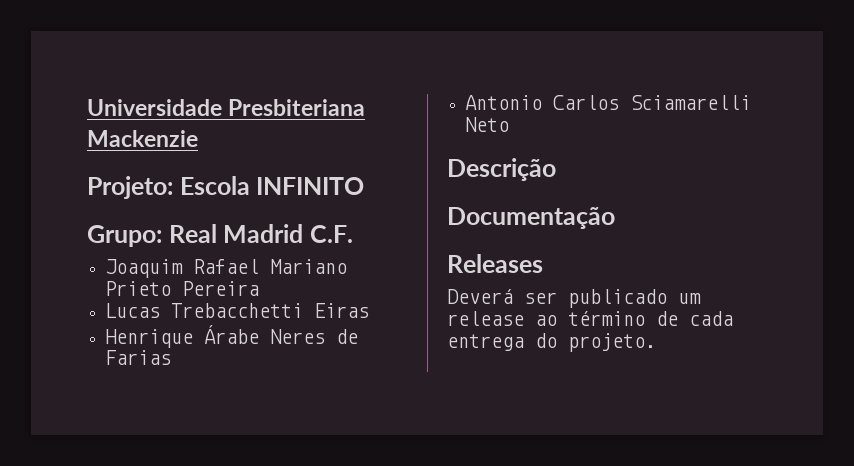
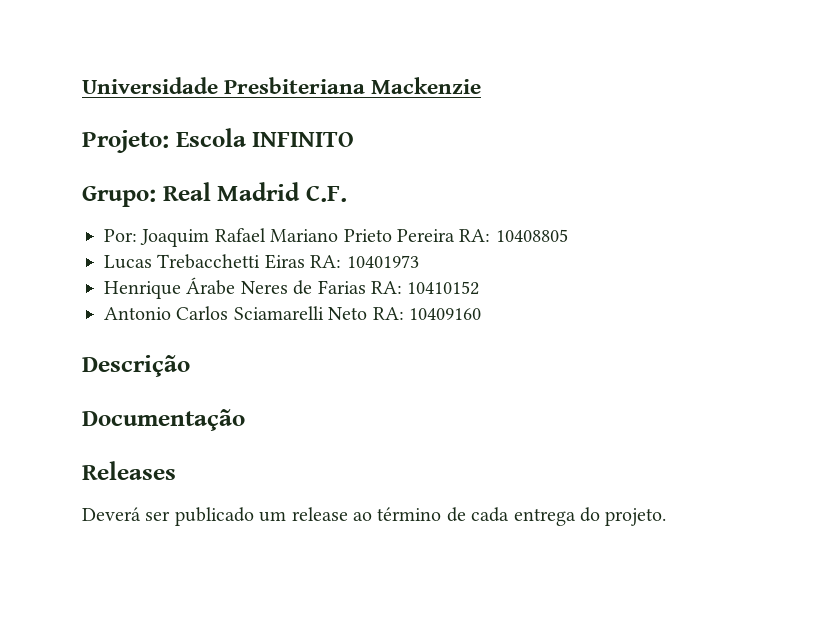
- Joaquim Rafael Mariano Prieto Pereira
+ Por: Joaquim Rafael Mariano Prieto Pereira RA: 10408805
- Lucas Trebacchetti Eiras
+ Lucas Trebacchetti Eiras RA: 10401973
- Henrique Árabe Neres de Farias
+ Henrique Árabe Neres de Farias RA: 10410152
- Antonio Carlos Sciamarelli Neto
+ Antonio Carlos Sciamarelli Neto RA: 10409160

